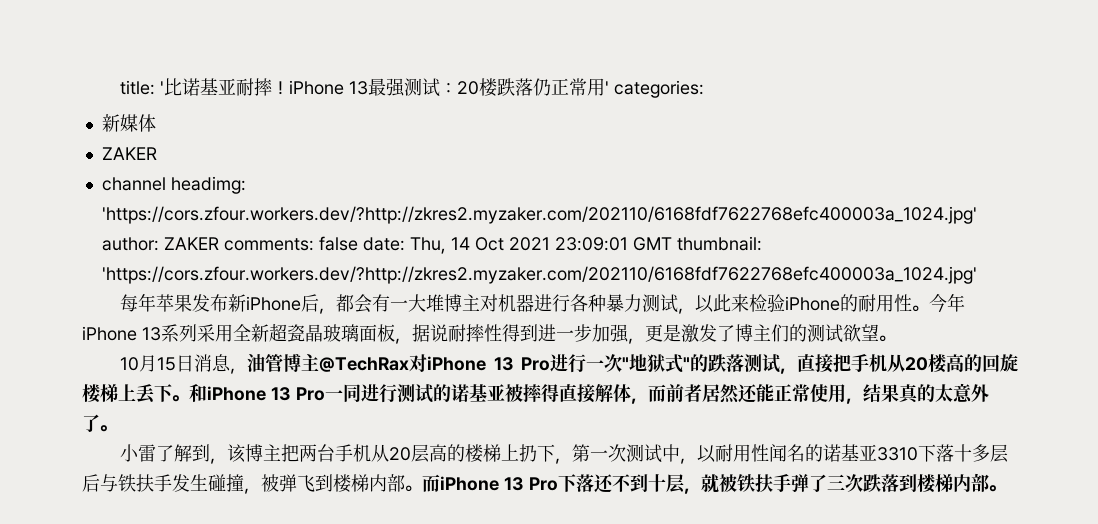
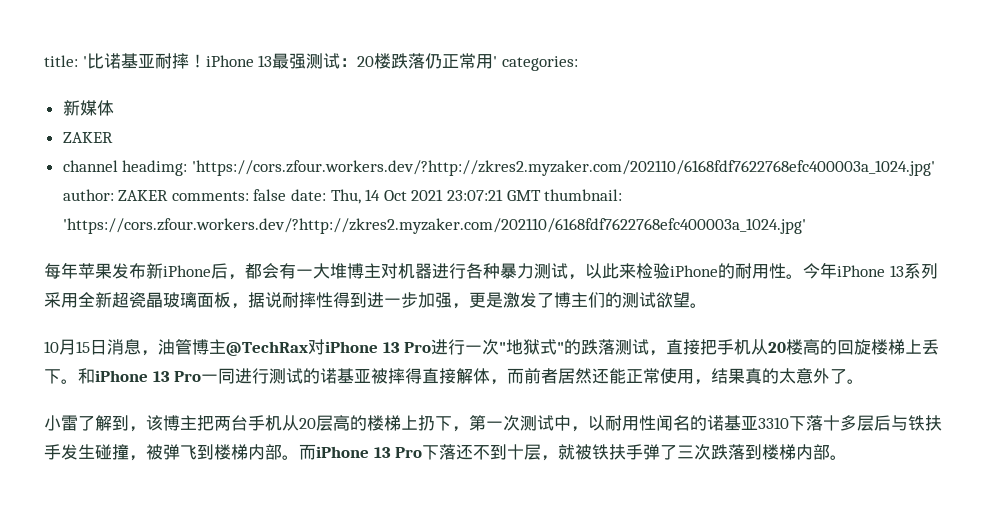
- channel headimg: 'https://cors.zfour.workers.dev/?http://zkres2.myzaker.com/202110/6168fdf7622768efc400003a_1024.jpg' author: ZAKER comments: false date: Thu, 14 Oct 2021 23:09:01 GMT thumbnail: 'https://cors.zfour.workers.dev/?http://zkres2.myzaker.com/202110/6168fdf7622768efc400003a_1024.jpg'
+ channel headimg: 'https://cors.zfour.workers.dev/?http://zkres2.myzaker.com/202110/6168fdf7622768efc400003a_1024.jpg' author: ZAKER comments: false date: Thu, 14 Oct 2021 23:07:21 GMT thumbnail: 'https://cors.zfour.workers.dev/?http://zkres2.myzaker.com/202110/6168fdf7622768efc400003a_1024.jpg'

